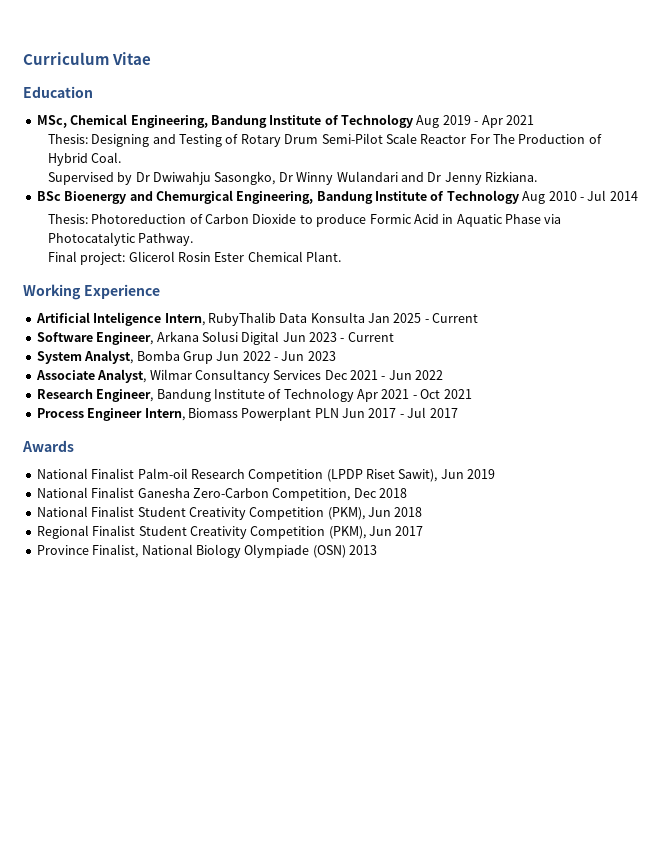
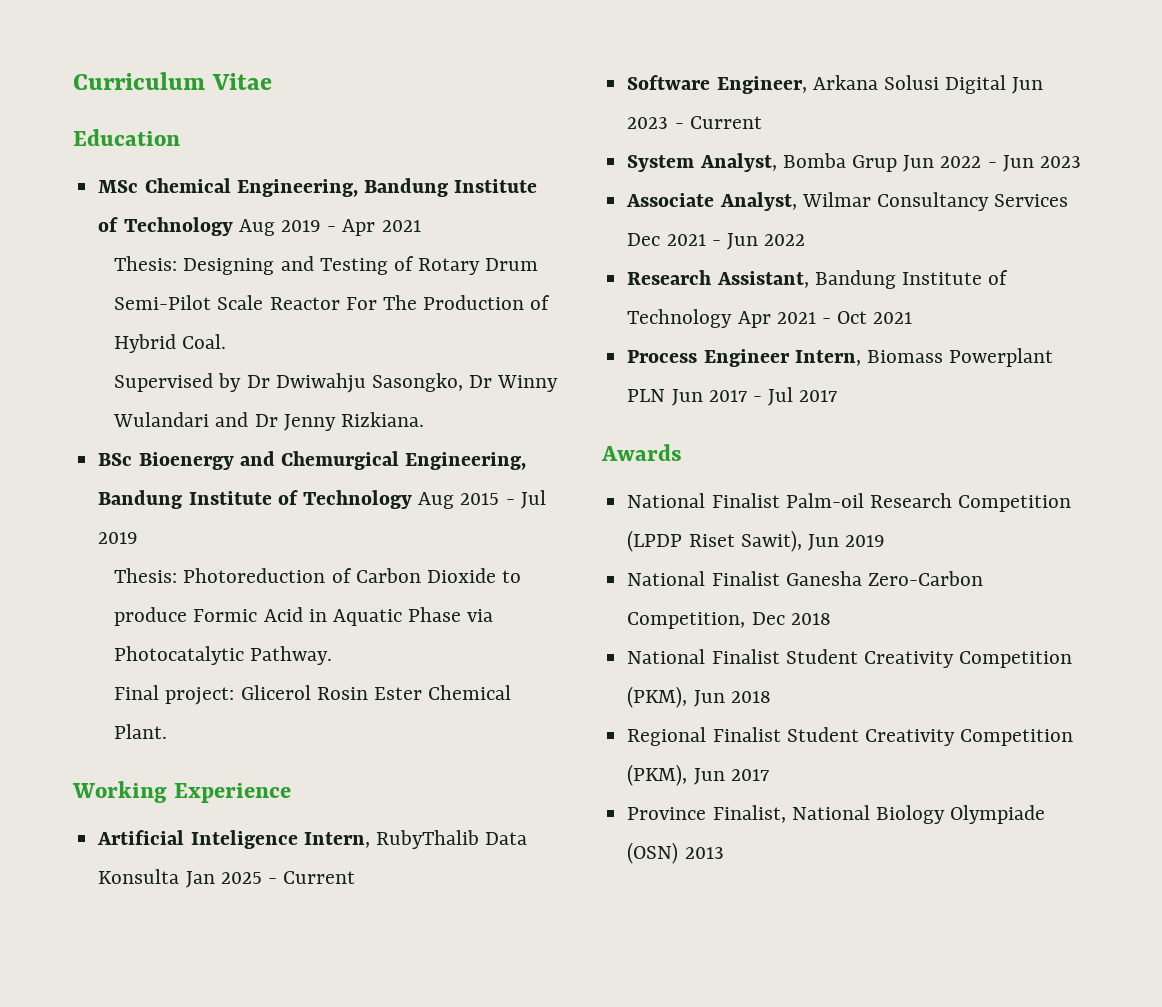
- MSc, Chemical Engineering, Bandung Institute of Technology Aug 2019 - Apr 2021
+ MSc Chemical Engineering, Bandung Institute of Technology Aug 2019 - Apr 2021
- BSc Bioenergy and Chemurgical Engineering, Bandung Institute of Technology Aug 2010 - Jul 2014
+ BSc Bioenergy and Chemurgical Engineering, Bandung Institute of Technology Aug 2015 - Jul 2019
- Research Engineer, Bandung Institute of Technology Apr 2021 - Oct 2021
+ Research Assistant, Bandung Institute of Technology Apr 2021 - Oct 2021

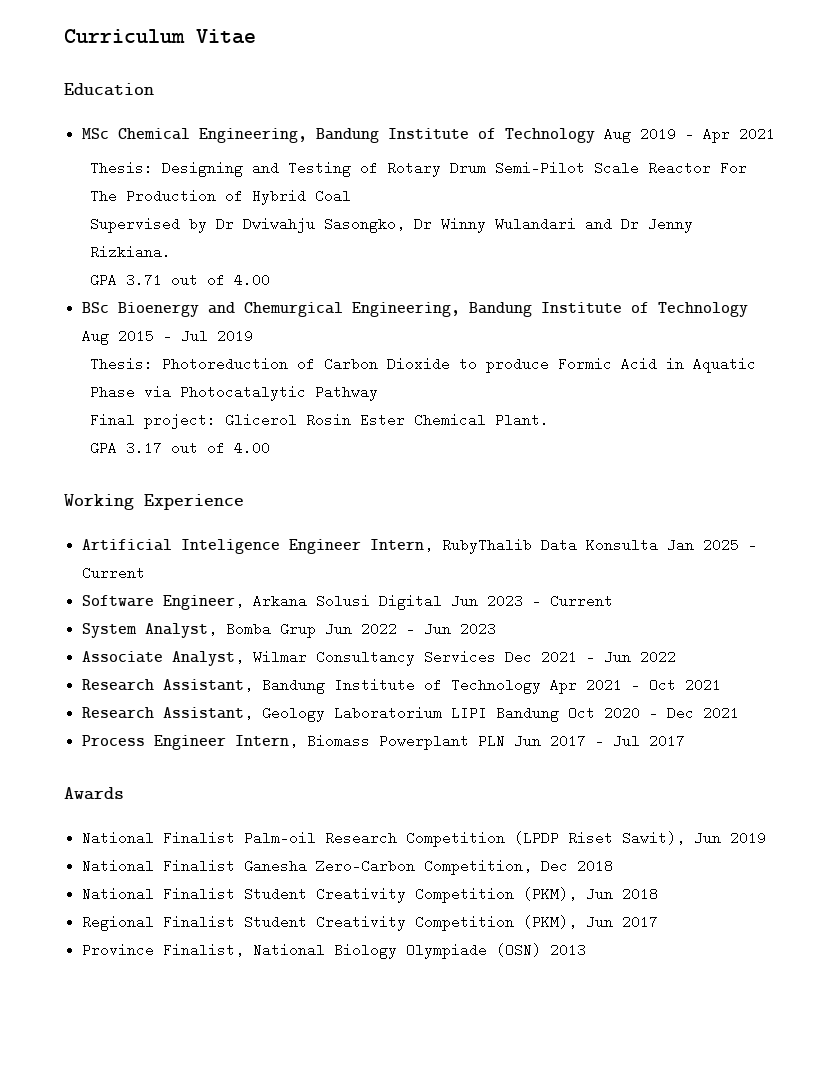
- Thesis: Designing and Testing of Rotary Drum Semi-Pilot Scale Reactor For The Production of Hybrid Coal.
+ Thesis: Designing and Testing of Rotary Drum Semi-Pilot Scale Reactor For The Production of Hybrid Coal
+ GPA 3.71 out of 4.00
- Thesis: Photoreduction of Carbon Dioxide to produce Formic Acid in Aquatic Phase via Photocatalytic Pathway.
+ Thesis: Photoreduction of Carbon Dioxide to produce Formic Acid in Aquatic Phase via Photocatalytic Pathway
+ GPA 3.17 out of 4.00
- Artificial Inteligence Intern, RubyThalib Data Konsulta Jan 2025 - Current
+ Artificial Inteligence Engineer Intern, RubyThalib Data Konsulta Jan 2025 - Current
+ Research Assistant, Geology Laboratorium LIPI Bandung Oct 2020 - Dec 2021

